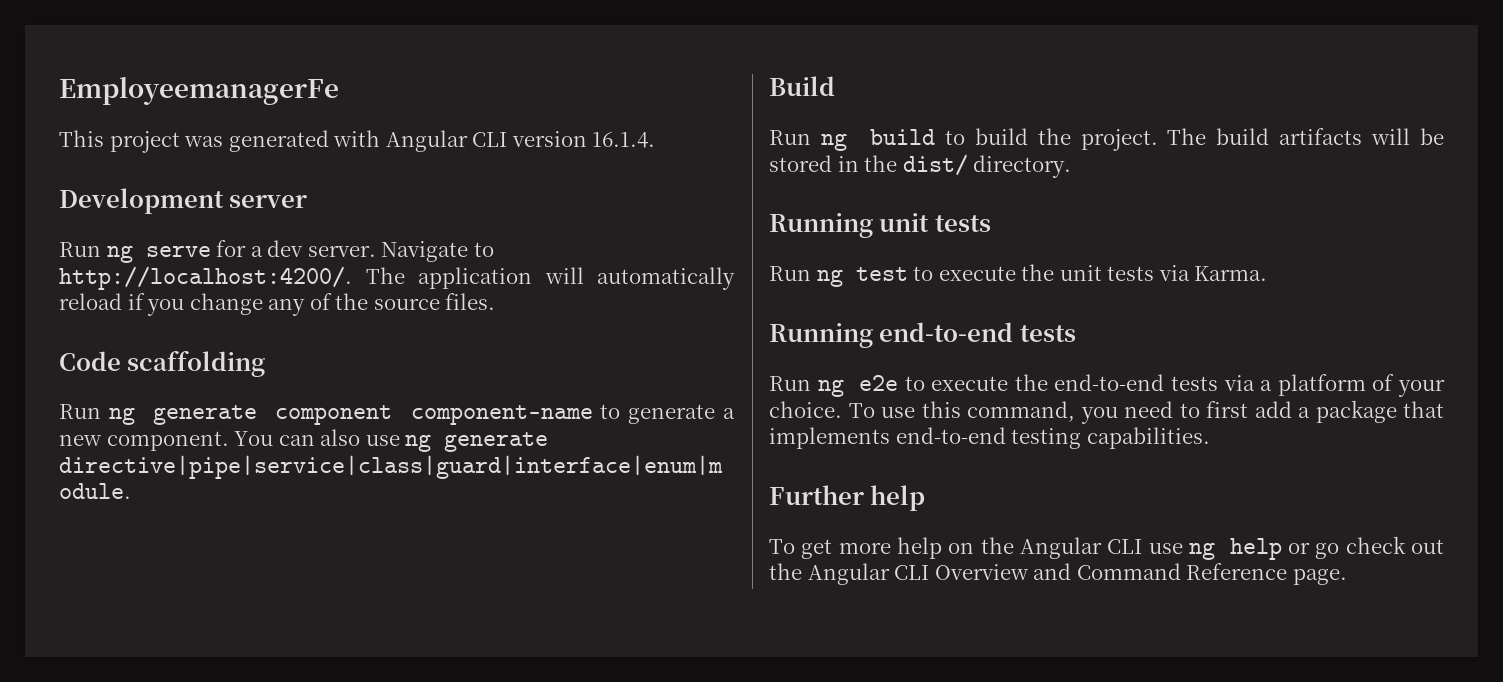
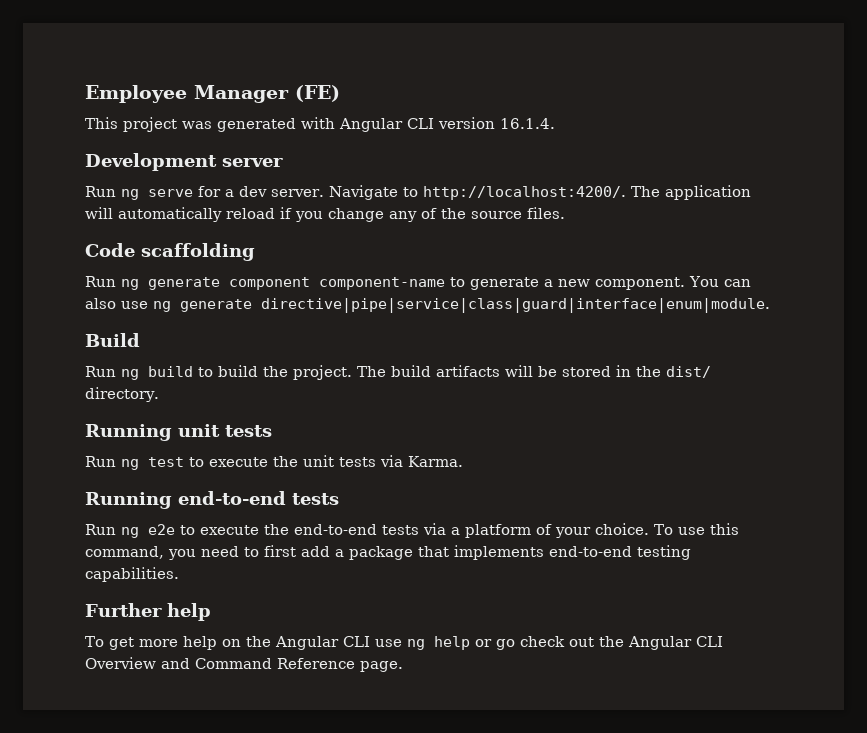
- EmployeemanagerFe
+ Employee Manager (FE)

